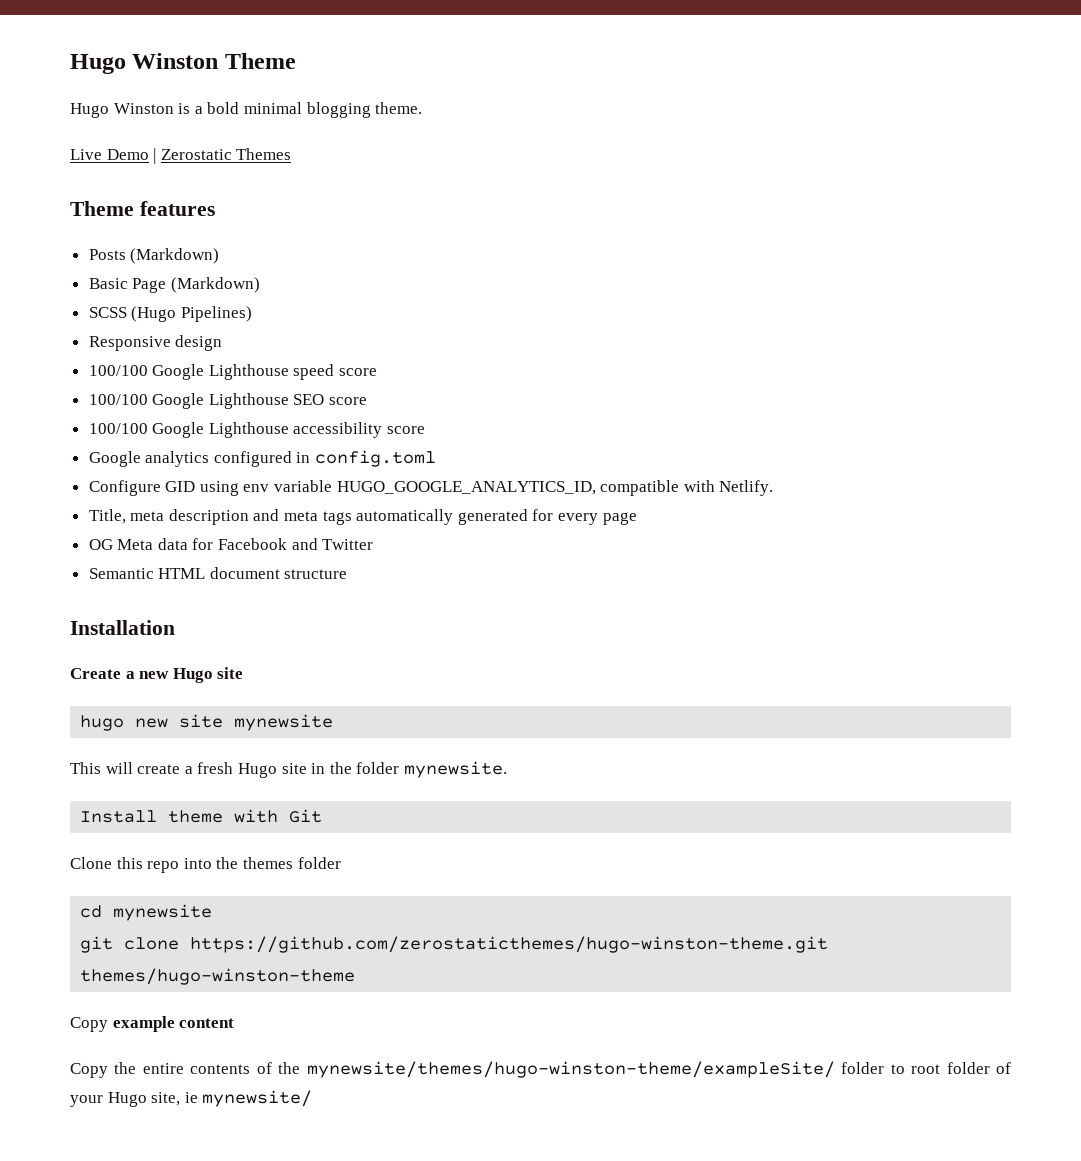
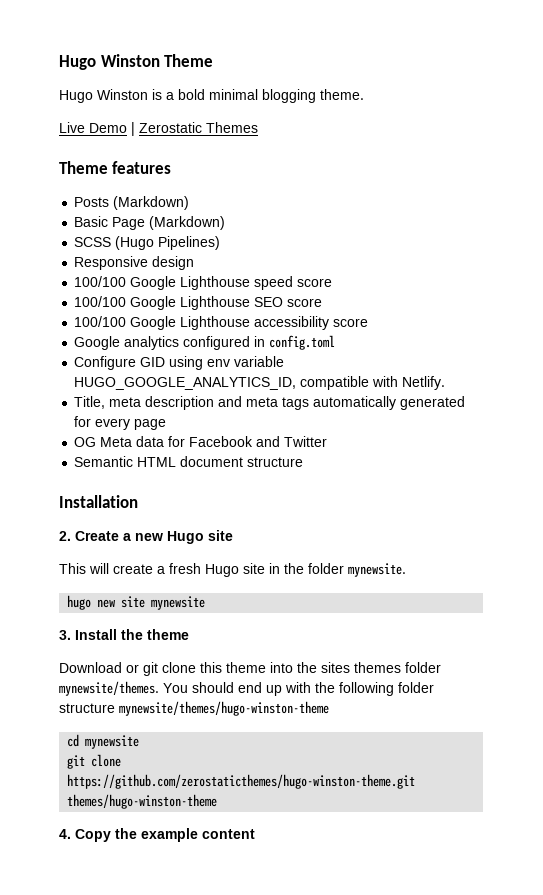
- Create a new Hugo site
+ 2. Create a new Hugo site
- hugo new site mynewsite
- Install theme with Git
- Clone this repo into the themes folder
+ hugo new site mynewsite
+ 3. Install the theme
+ Download or git clone this theme into the sites themes folder mynewsite/themes. You should end up with the following folder structure mynewsite/themes/hugo-winston-theme
- Copy example content
+ 4. Copy the example content
- Copy the entire contents of the mynewsite/themes/hugo-winston-theme/exampleSite/ folder to root folder of your Hugo site, ie mynewsite/

